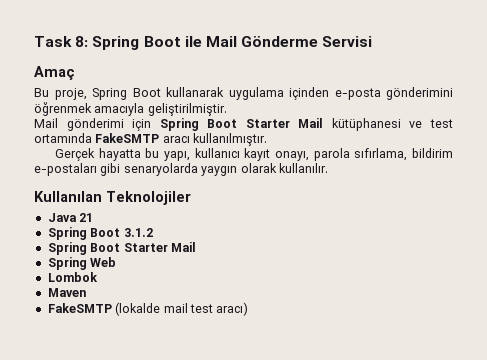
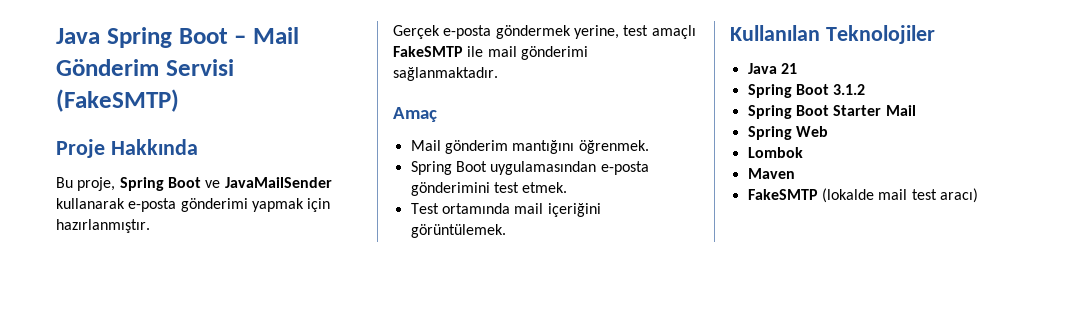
- Task 8: Spring Boot ile Mail Gönderme Servisi
+ Java Spring Boot – Mail Gönderim Servisi (FakeSMTP)
+ Proje Hakkında
+ Bu proje, Spring Boot ve JavaMailSender kullanarak e-posta gönderimi yapmak için hazırlanmıştır.
+ Gerçek e-posta göndermek yerine, test amaçlı FakeSMTP ile mail gönderimi sağlanmaktadır.
  Amaç
- Bu proje, Spring Boot kullanarak uygulama içinden e-posta gönderimini öğrenmek amacıyla geliştirilmiştir.
- Mail gönderimi için Spring Boot Starter Mail kütüphanesi ve test ortamında FakeSMTP aracı kullanılmıştır.
- Gerçek hayatta bu yapı, kullanıcı kayıt onayı, parola sıfırlama, bildirim e-postaları gibi senaryolarda yaygın olarak kullanılır.
+ Mail gönderim mantığını öğrenmek.
+ Spring Boot uygulamasından e-posta gönderimini test etmek.
+ Test ortamında mail içeriğini görüntülemek.

